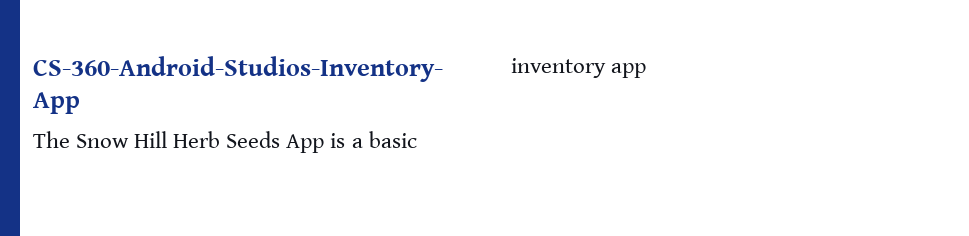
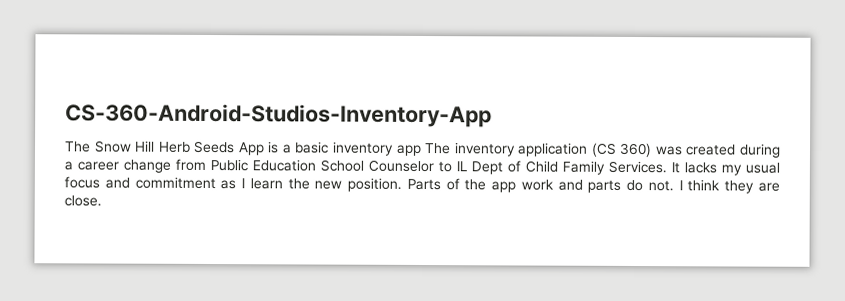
- The Snow Hill Herb Seeds App is a basic inventory app
+ The Snow Hill Herb Seeds App is a basic inventory app The inventory application (CS 360) was created during a career change from Public Education School Counselor to IL Dept of Child Family Services. It lacks my usual focus and commitment as I learn the new position. Parts of the app work and parts do not. I think they are close.

